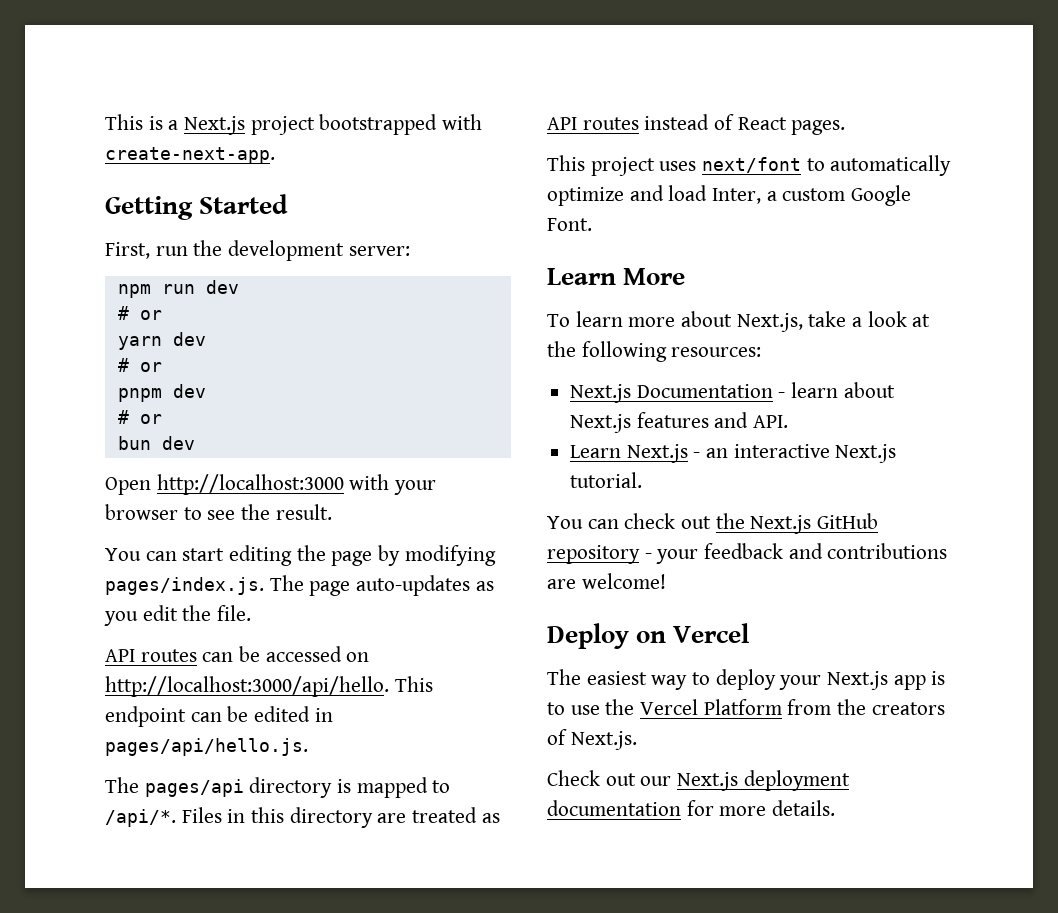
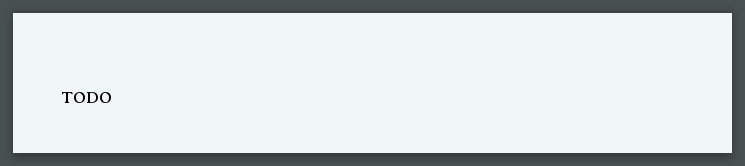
- This is a Next.js project bootstrapped with create-next-app.
- Getting Started
- First, run the development server:
- npm run dev
- # or
- yarn dev
- # or
- pnpm dev
- # or
- bun dev
- Open http://localhost:3000 with your browser to see the result.
- You can start editing the page by modifying pages/index.js. The page auto-updates as you edit the file.
- API routes can be accessed on http://localhost:3000/api/hello. This endpoint can be edited in pages/api/hello.js.
- The pages/api directory is mapped to /api/*. Files in this directory are treated as API routes instead of React pages.
- This project uses next/font to automatically optimize and load Inter, a custom Google Font.
- Learn More
- To learn more about Next.js, take a look at the following resources:
- Next.js Documentation - learn about Next.js features and API.
- Learn Next.js - an interactive Next.js tutorial.
- You can check out the Next.js GitHub repository - your feedback and contributions are welcome!
- Deploy on Vercel
- The easiest way to deploy your Next.js app is to use the Vercel Platform from the creators of Next.js.
- Check out our Next.js deployment documentation for more details.
+ TODO

